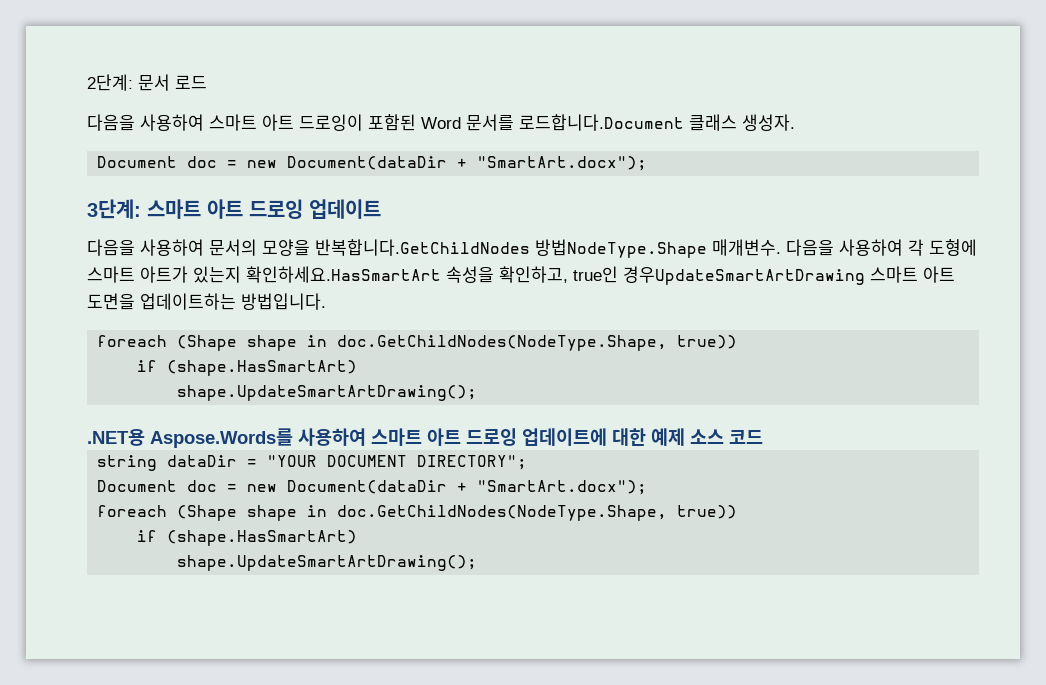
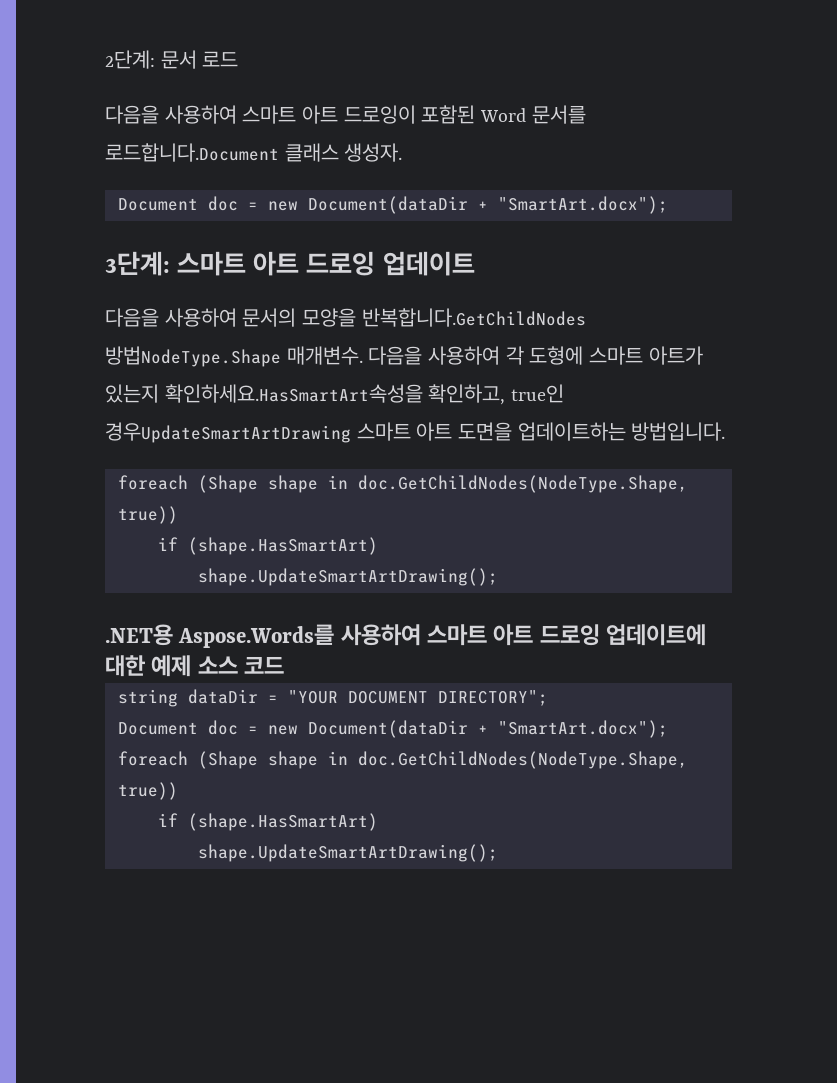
- 다음을 사용하여 각 도형에 스마트 아트가 있는지 확인하세요.HasSmartArt 속성을 확인하고, true인 경우UpdateSmartArtDrawing 스마트 아트 도면을 업데이트하는 방법입니다.
+ 다음을 사용하여 각 도형에 스마트 아트가 있는지 확인하세요.HasSmartArt속성을 확인하고, true인 경우UpdateSmartArtDrawing 스마트 아트 도면을 업데이트하는 방법입니다.

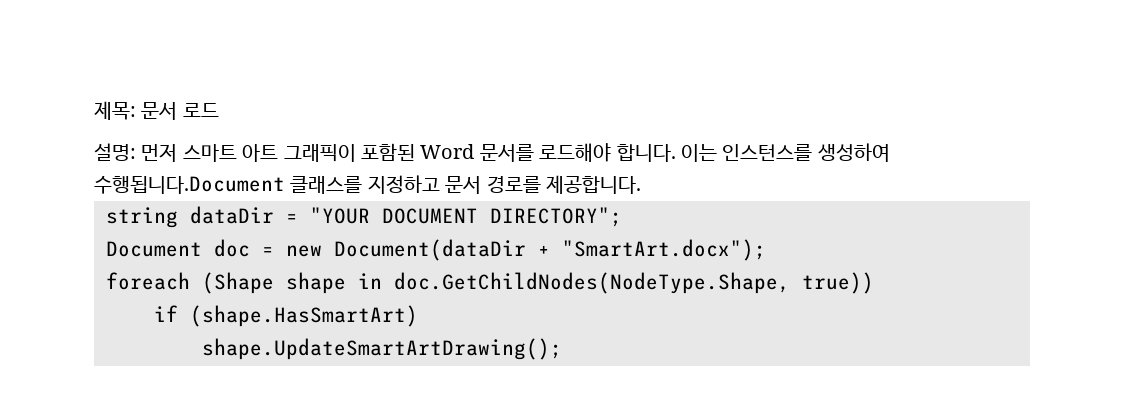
- 2단계: 문서 로드
+ 제목: 문서 로드
- 다음을 사용하여 스마트 아트 드로잉이 포함된 Word 문서를 로드합니다.Document 클래스 생성자.
- Document doc = new Document(dataDir + "SmartArt.docx");
- 3단계: 스마트 아트 드로잉 업데이트
- 다음을 사용하여 문서의 모양을 반복합니다.GetChildNodes 방법NodeType.Shape 매개변수. 다음을 사용하여 각 도형에 스마트 아트가 있는지 확인하세요.HasSmartArt속성을 확인하고, true인 경우UpdateSmartArtDrawing 스마트 아트 도면을 업데이트하는 방법입니다.
- foreach (Shape shape in doc.GetChildNodes(NodeType.Shape, true))
- if (shape.HasSmartArt)
- shape.UpdateSmartArtDrawing();
- .NET용 Aspose.Words를 사용하여 스마트 아트 드로잉 업데이트에 대한 예제 소스 코드
+ 설명: 먼저 스마트 아트 그래픽이 포함된 Word 문서를 로드해야 합니다. 이는 인스턴스를 생성하여 수행됩니다.Document 클래스를 지정하고 문서 경로를 제공합니다.

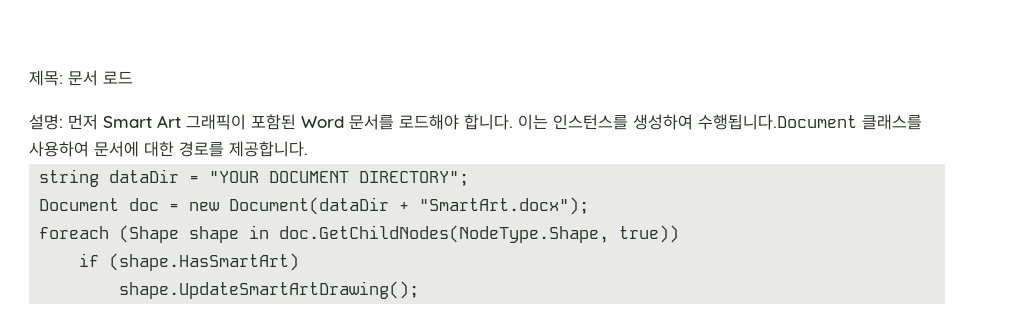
- 설명: 먼저 스마트 아트 그래픽이 포함된 Word 문서를 로드해야 합니다.
+ 설명: 먼저 Smart Art 그래픽이 포함된 Word 문서를 로드해야 합니다.
- 이는 인스턴스를 생성하여 수행됩니다.Document 클래스를 지정하고 문서 경로를 제공합니다.
+ 이는 인스턴스를 생성하여 수행됩니다.Document 클래스를 사용하여 문서에 대한 경로를 제공합니다.

